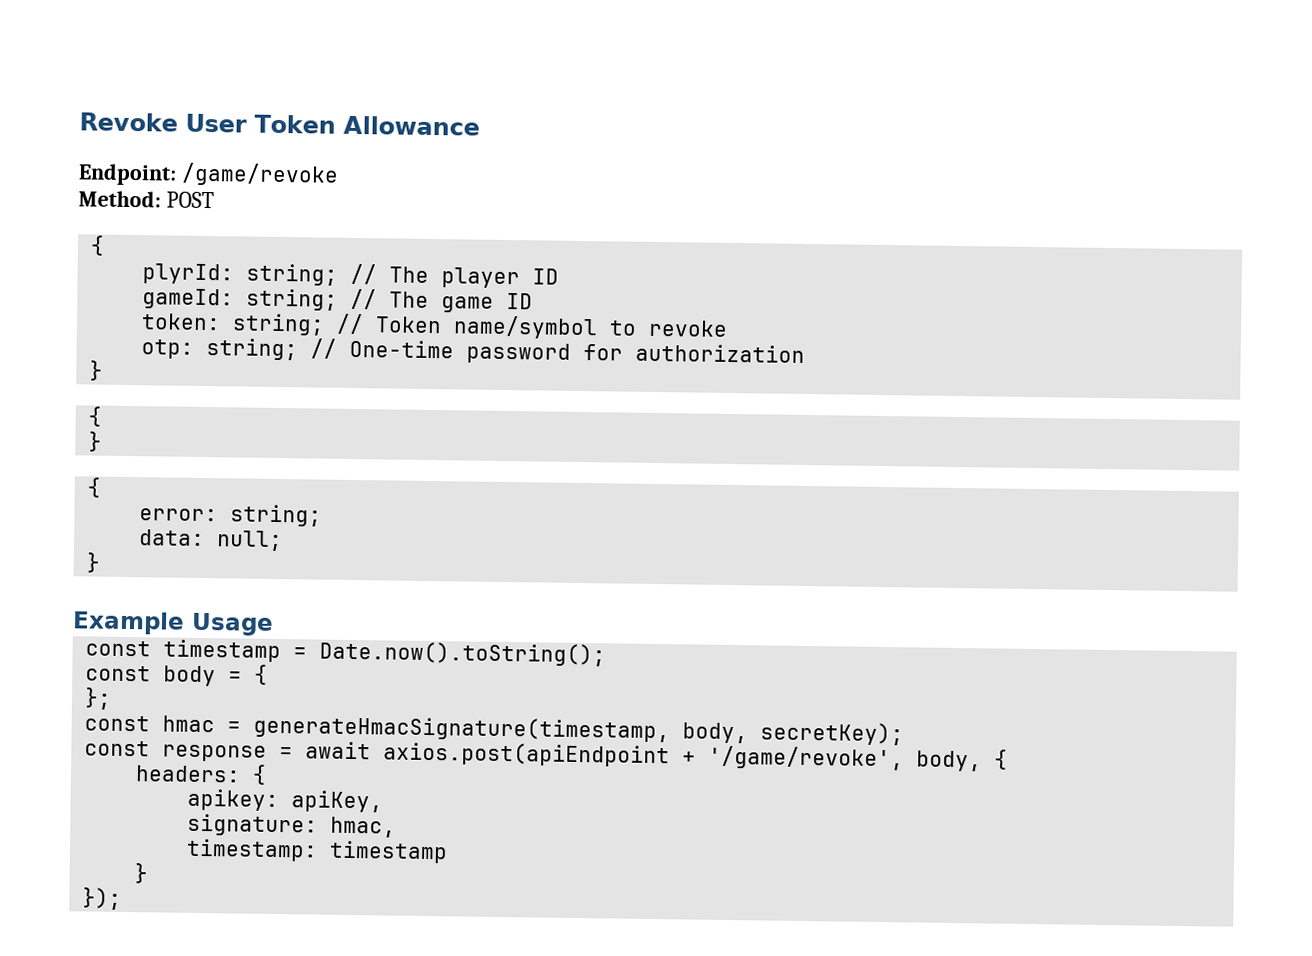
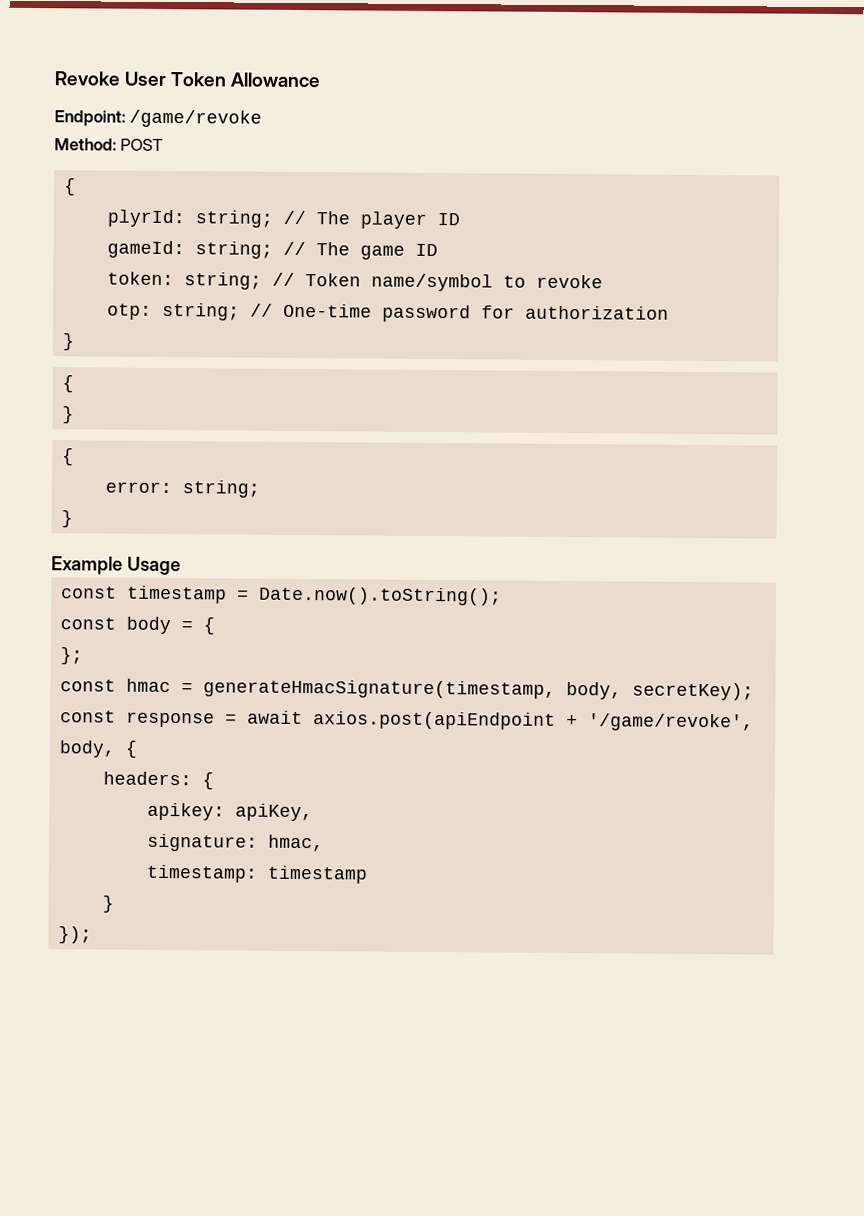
- data: null;

